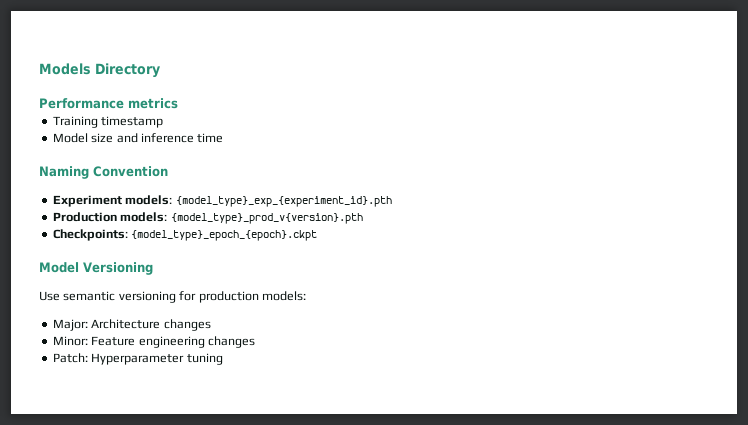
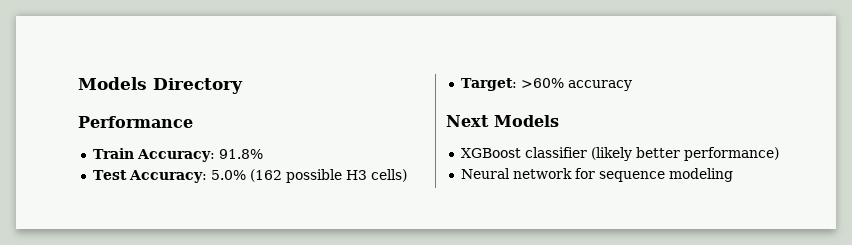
- Performance metrics
- Training timestamp
- Model size and inference time
- Naming Convention
- Experiment models: {model_type}_exp_{experiment_id}.pth
- Production models: {model_type}_prod_v{version}.pth
- Checkpoints: {model_type}_epoch_{epoch}.ckpt
- Model Versioning
- Use semantic versioning for production models:
- Major: Architecture changes
- Minor: Feature engineering changes
- Patch: Hyperparameter tuning
+ Performance
+ Train Accuracy: 91.8%
+ Test Accuracy: 5.0% (162 possible H3 cells)
+ Target: >60% accuracy
+ Next Models
+ XGBoost classifier (likely better performance)
+ Neural network for sequence modeling

